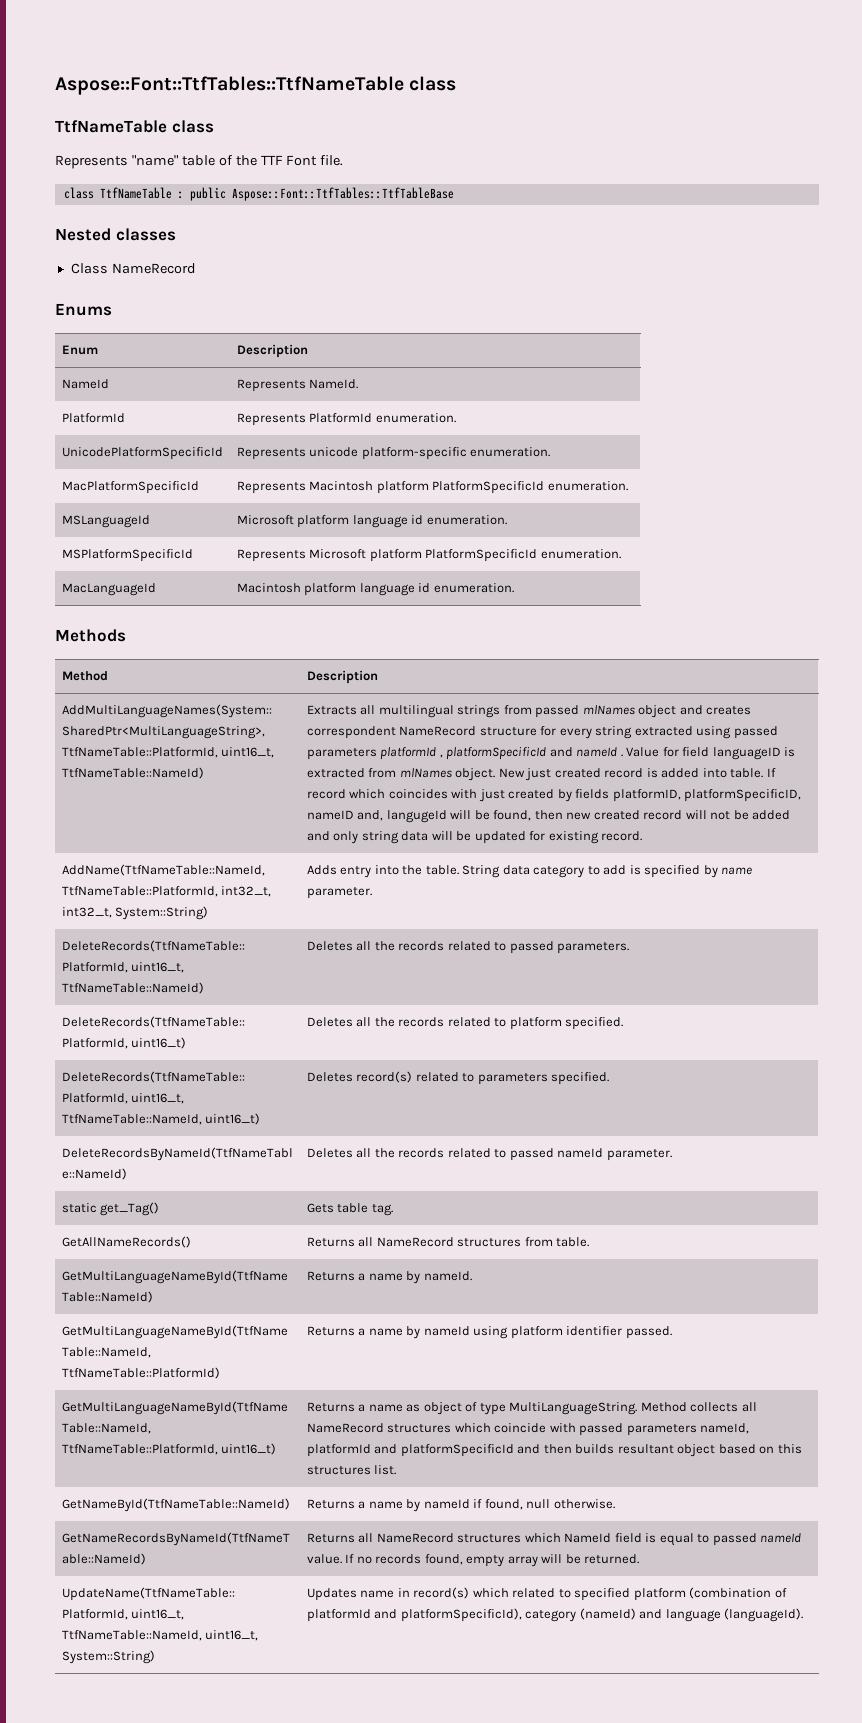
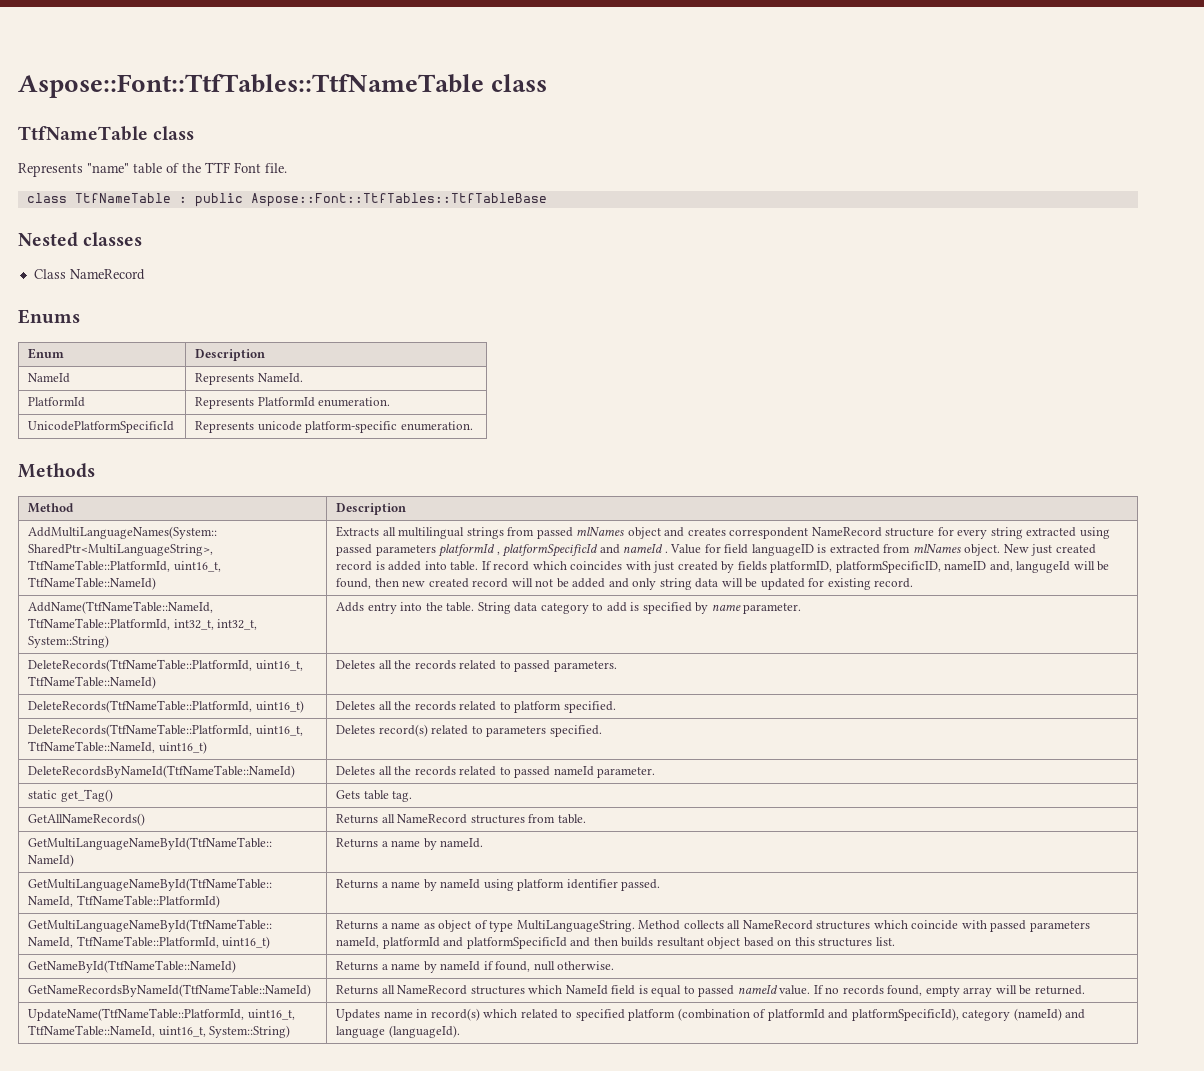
- MacPlatformSpecificId | Represents Macintosh platform PlatformSpecificId enumeration.
- MSLanguageId | Microsoft platform language id enumeration.
- MSPlatformSpecificId | Represents Microsoft platform PlatformSpecificId enumeration.
- MacLanguageId | Macintosh platform language id enumeration.

